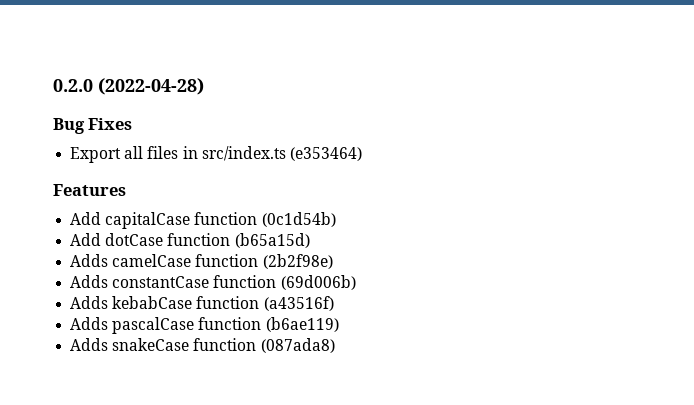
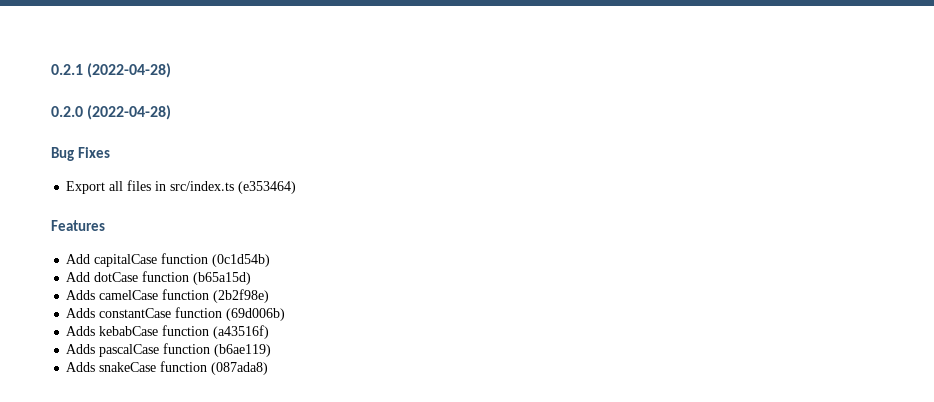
+ 0.2.1 (2022-04-28)

